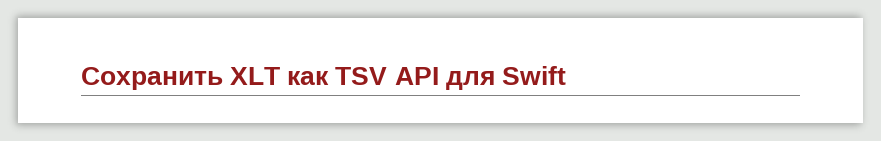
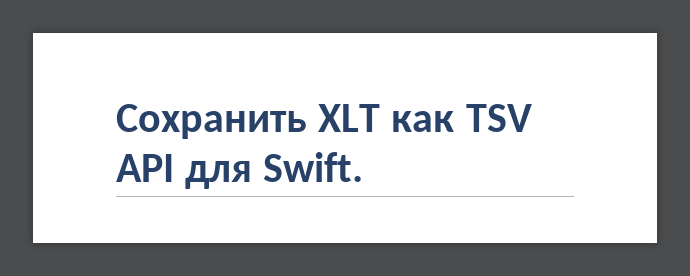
- Сохранить XLT как TSV API для Swift
+ Сохранить XLT как TSV API для Swift.

